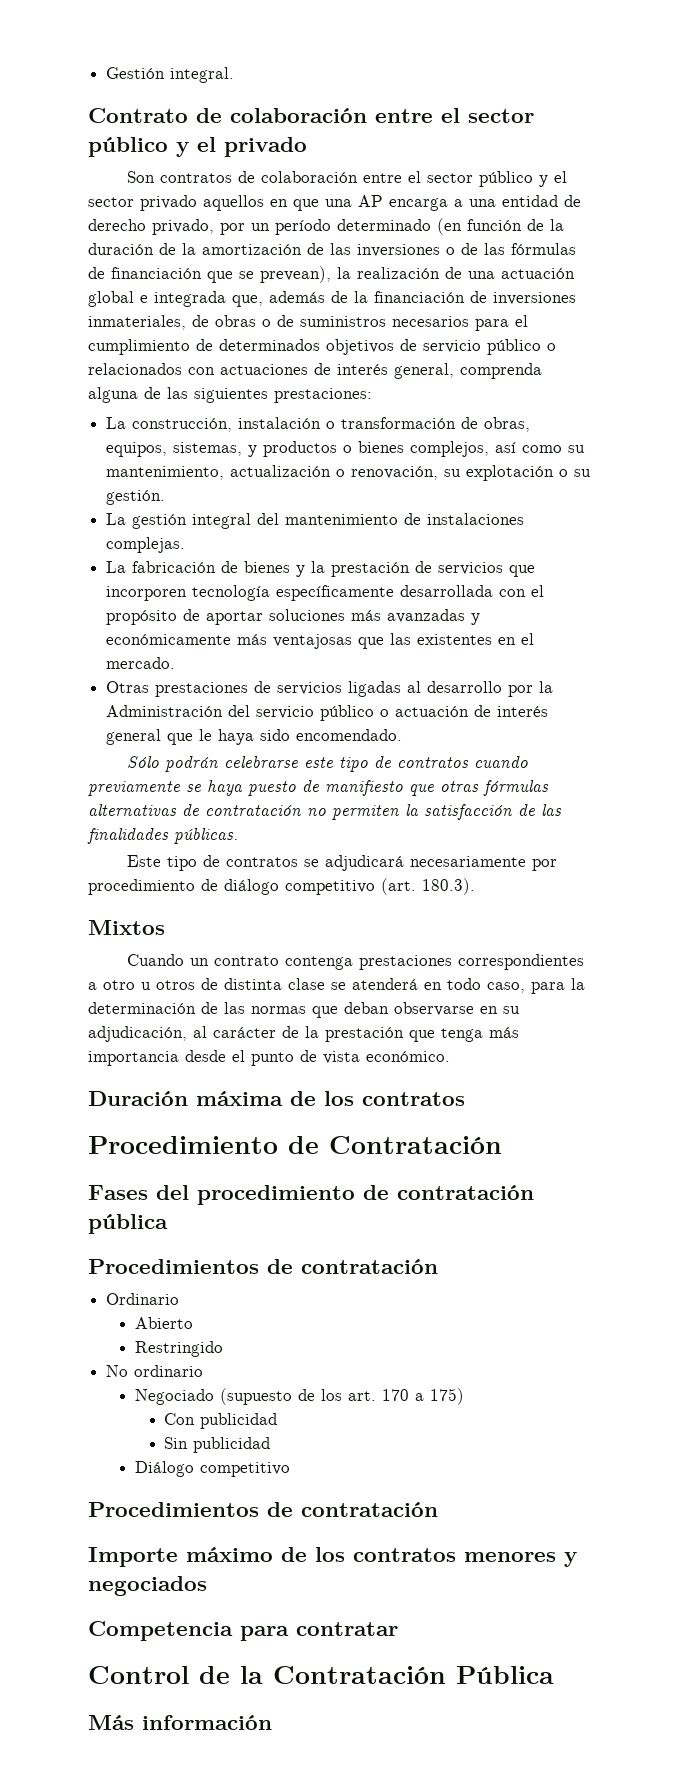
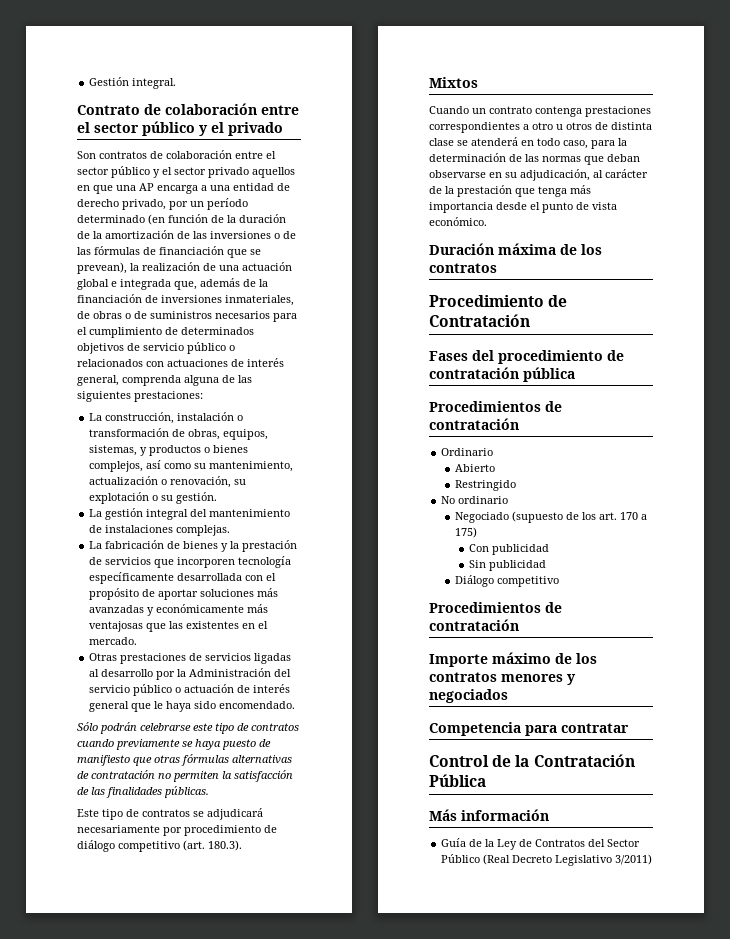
+ Guía de la Ley de Contratos del Sector Público (Real Decreto Legislativo 3/2011)

